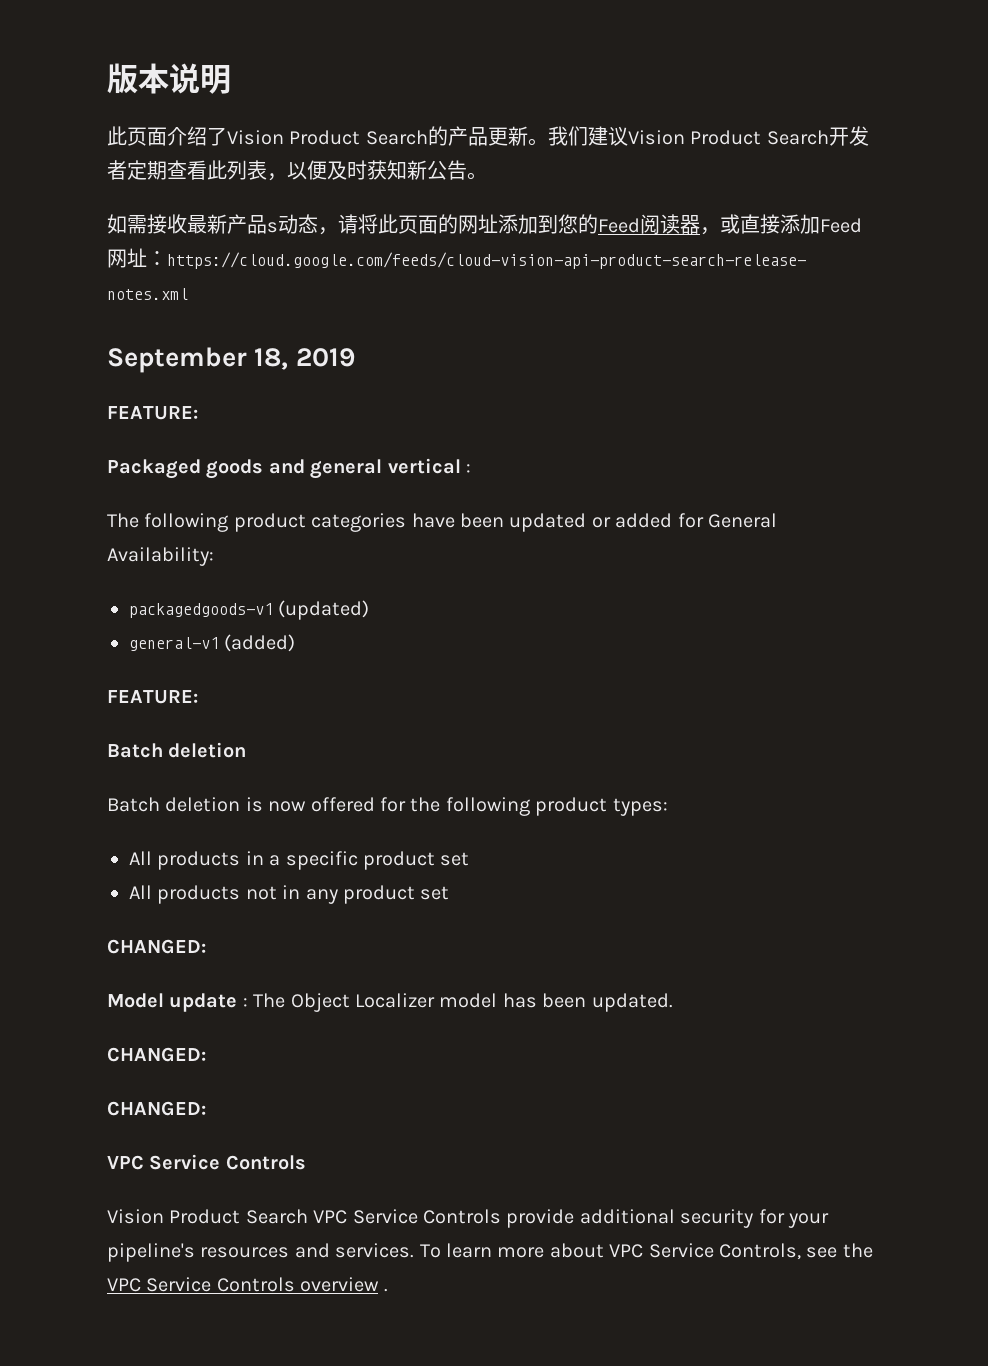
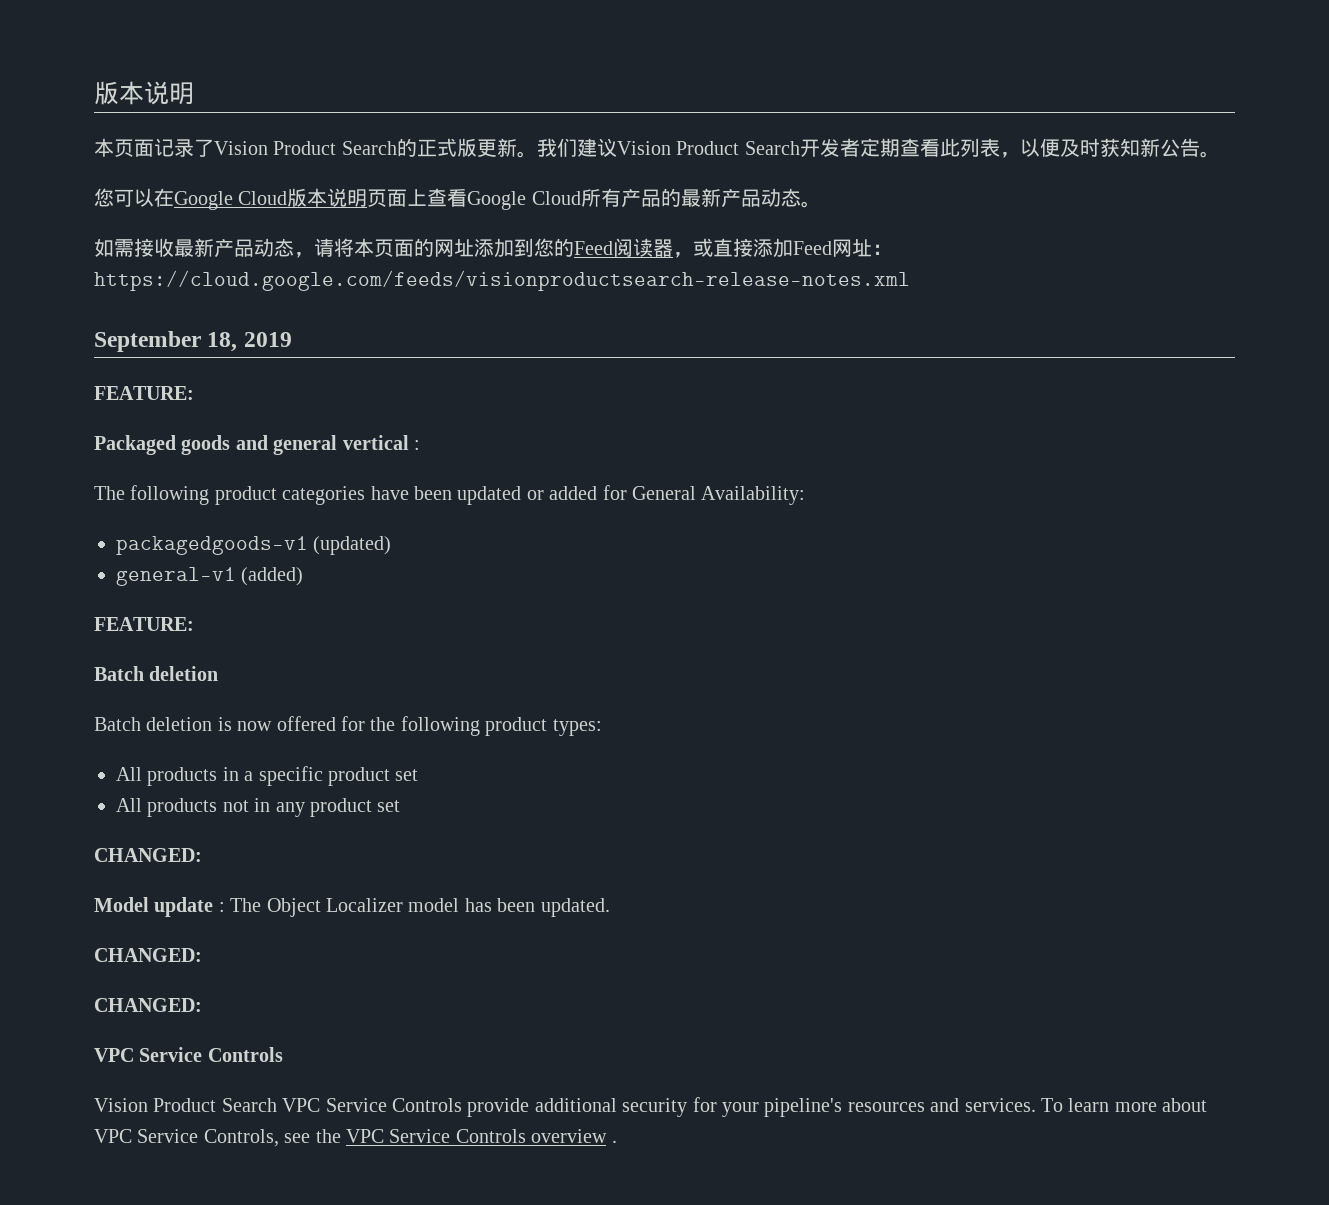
- 此页面介绍了Vision Product Search的产品更新。
+ 本页面记录了Vision Product Search的正式版更新。
+ 您可以在Google Cloud版本说明页面上查看Google Cloud所有产品的最新产品动态。
- 如需接收最新产品s动态，请将此页面的网址添加到您的Feed阅读器，或直接添加Feed网址：https://cloud.google.com/feeds/cloud-vision-api-product-search-release- notes.xml
+ 如需接收最新产品动态，请将本页面的网址添加到您的Feed阅读器，或直接添加Feed网址：https://cloud.google.com/feeds/visionproductsearch-release-notes.xml

